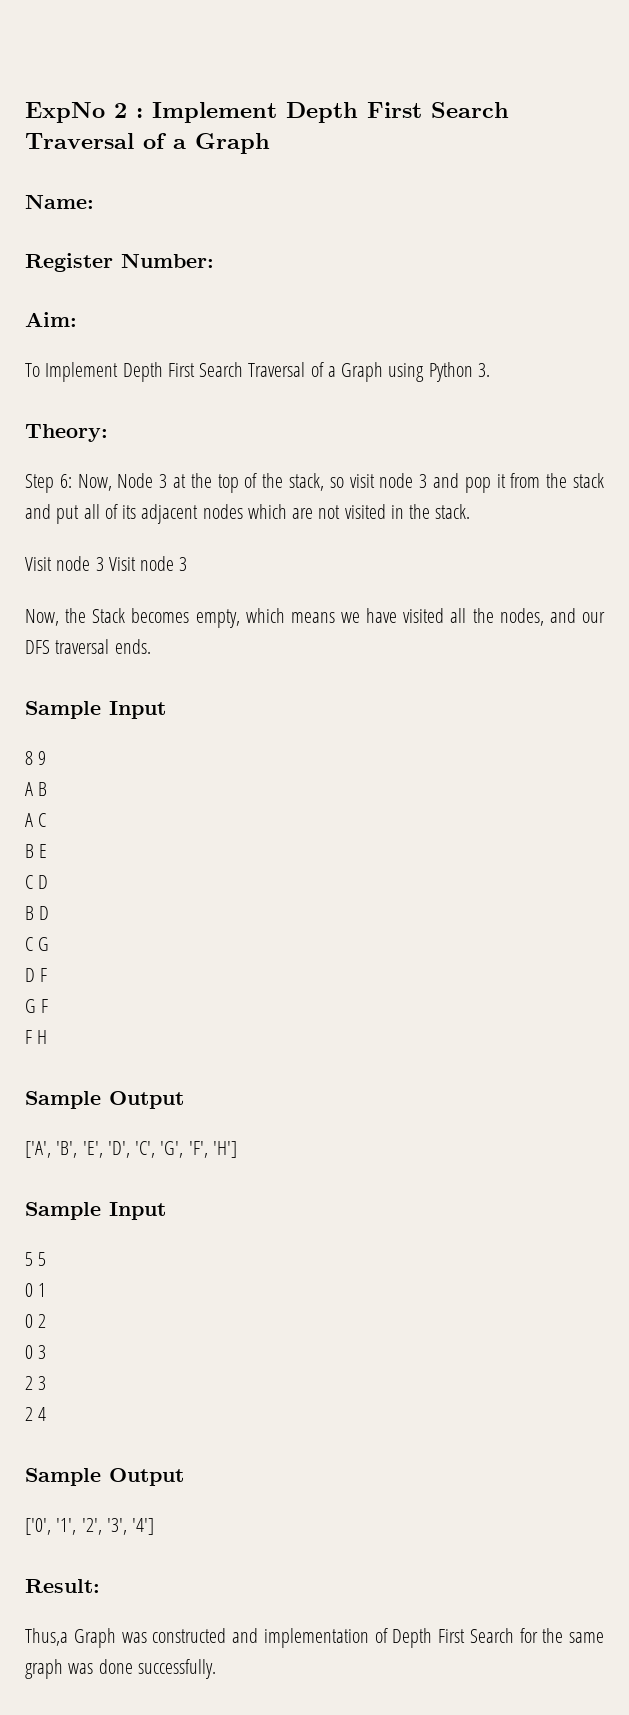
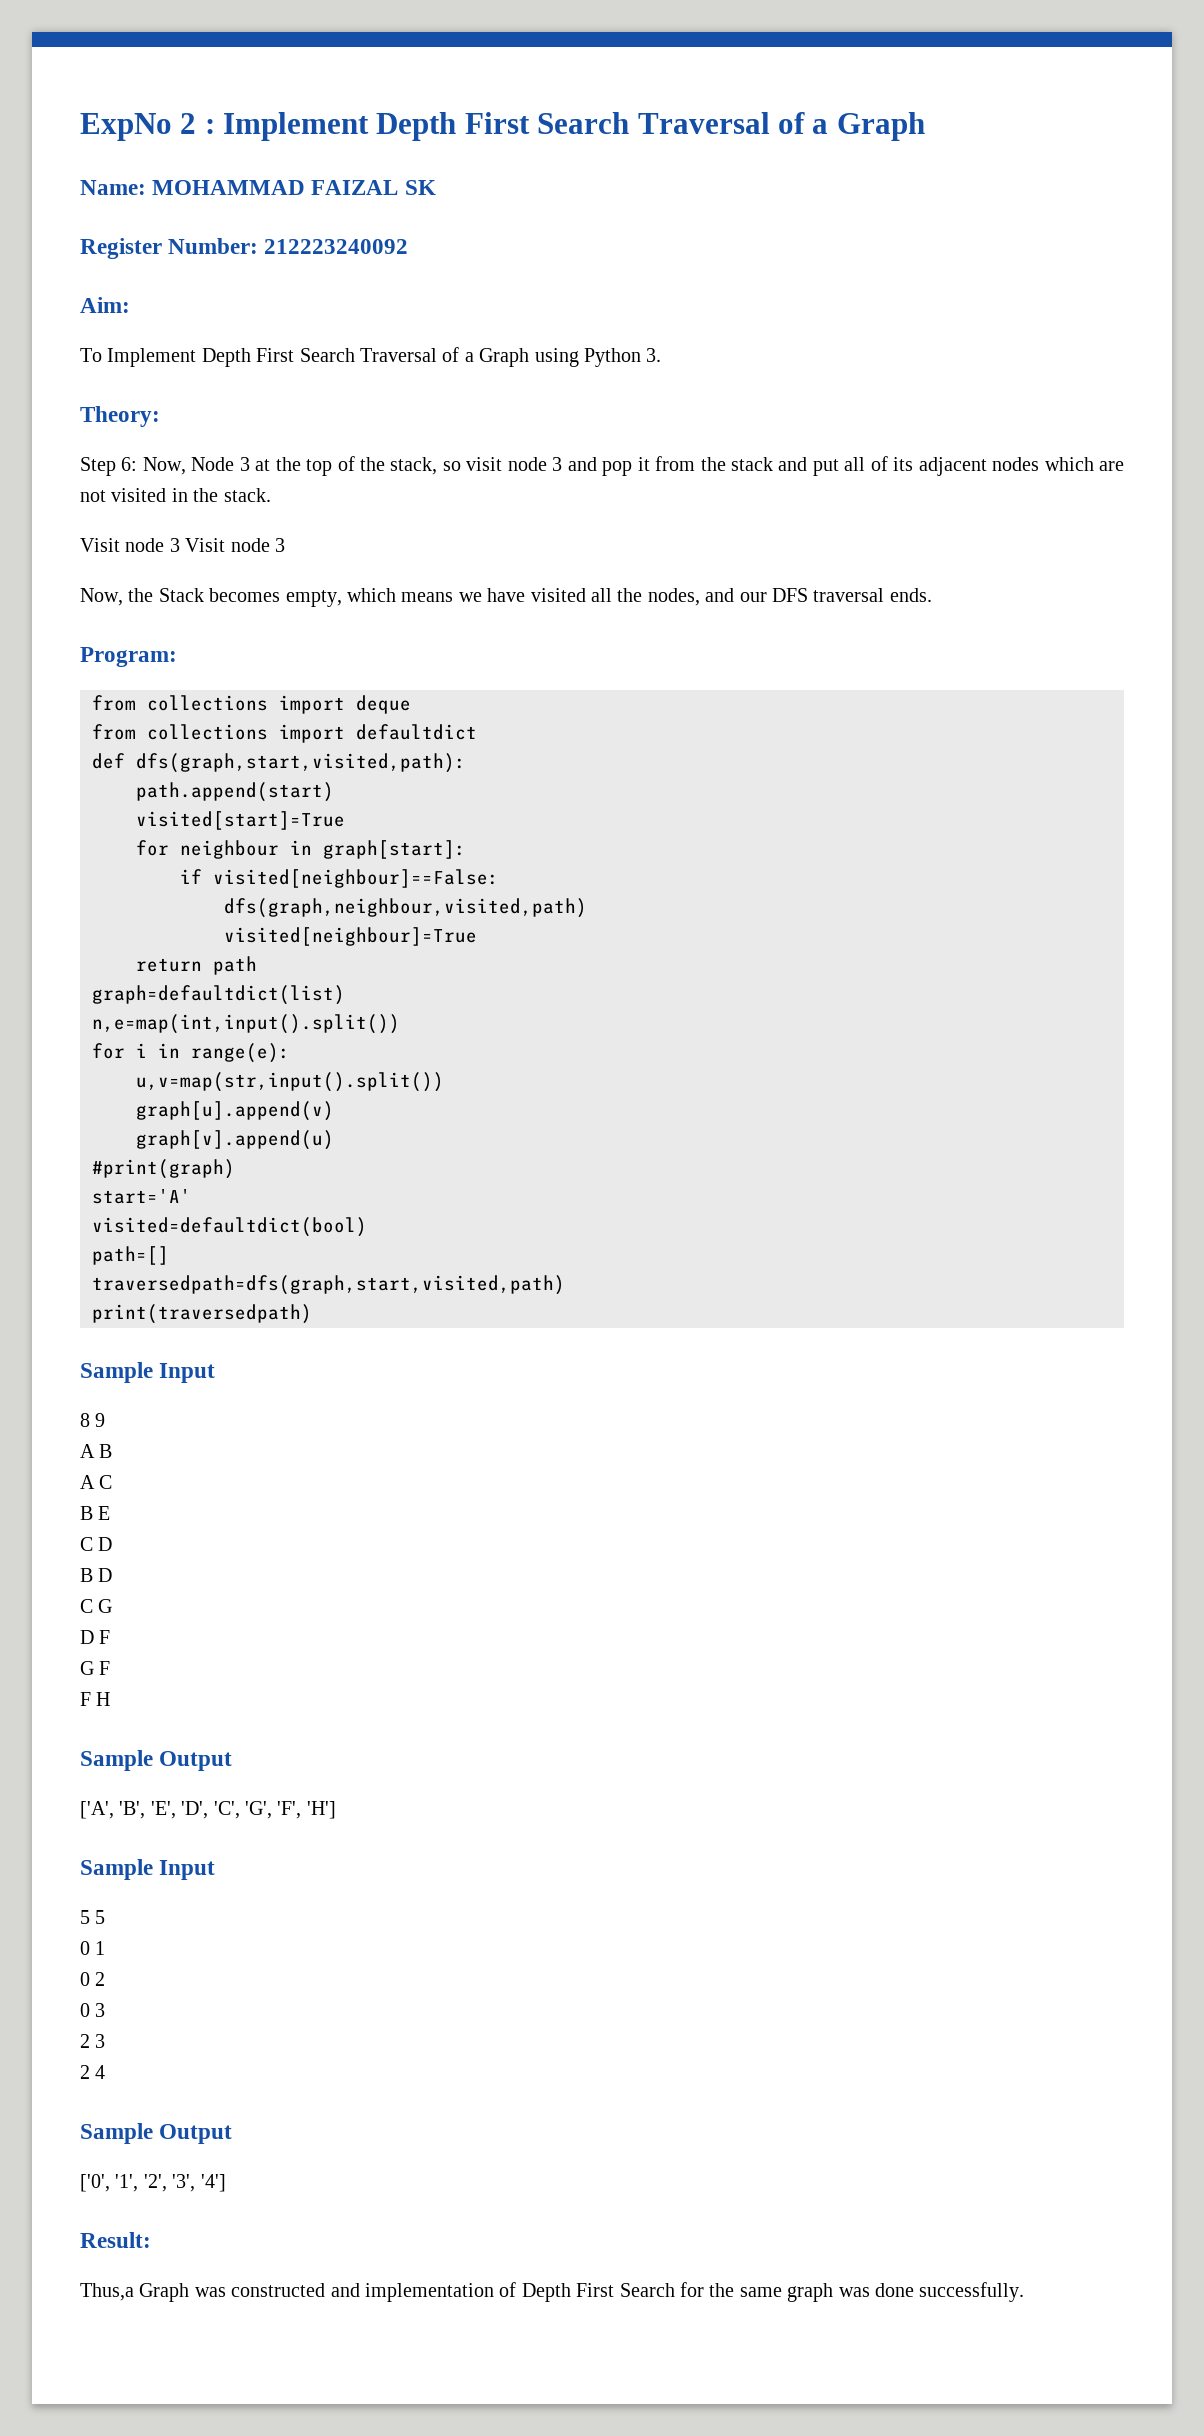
- Name:
+ Name: MOHAMMAD FAIZAL SK
- Register Number:
+ Register Number: 212223240092
+ Program:
+ from collections import deque
+ from collections import defaultdict
+ def dfs(graph,start,visited,path):
+ path.append(start)
+ visited[start]=True
+ for neighbour in graph[start]:
+ if visited[neighbour]==False:
+ dfs(graph,neighbour,visited,path)
+ visited[neighbour]=True
+ return path
+ graph=defaultdict(list)
+ n,e=map(int,input().split())
+ for i in range(e):
+ u,v=map(str,input().split())
+ graph[u].append(v)
+ graph[v].append(u)
+ #print(graph)
+ start='A'
+ visited=defaultdict(bool)
+ path=[]
+ traversedpath=dfs(graph,start,visited,path)
+ print(traversedpath)

